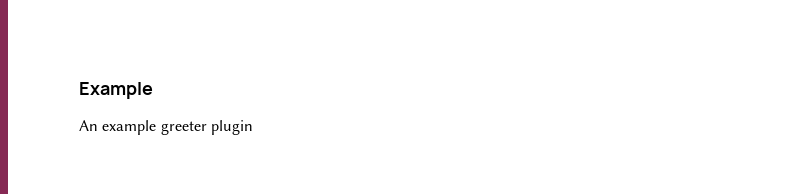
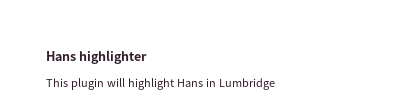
- Example
- An example greeter plugin
+ Hans highlighter
+ This plugin will highlight Hans in Lumbridge

